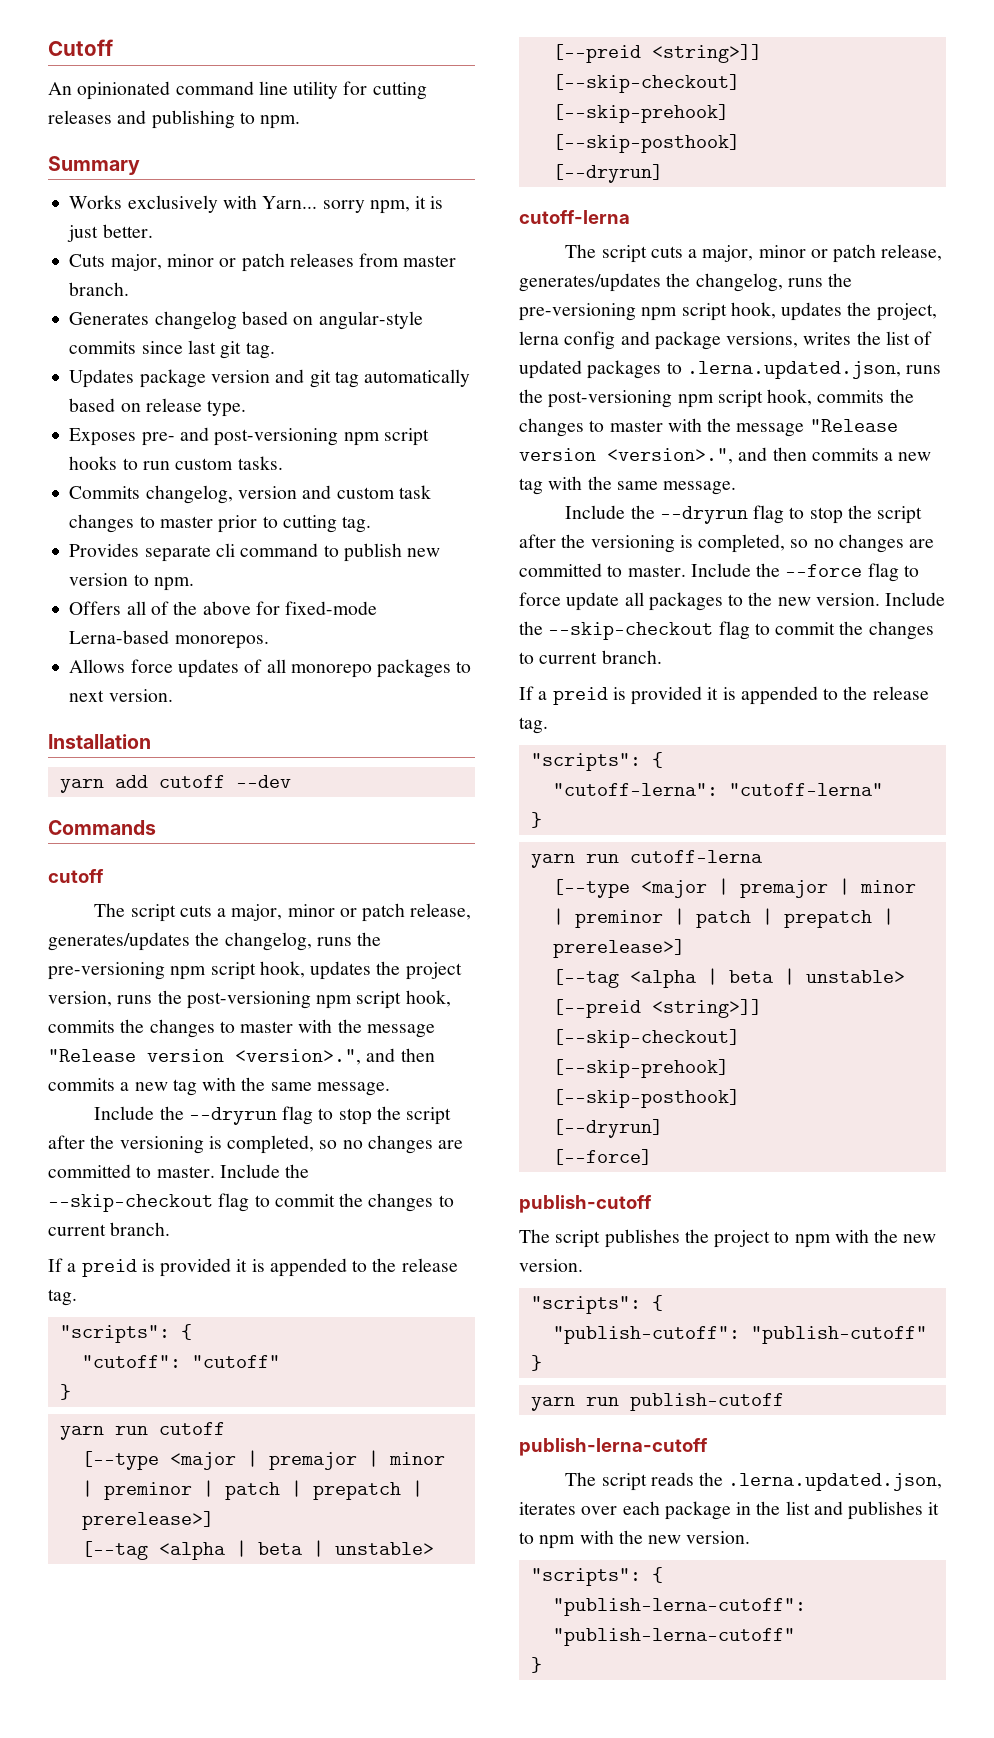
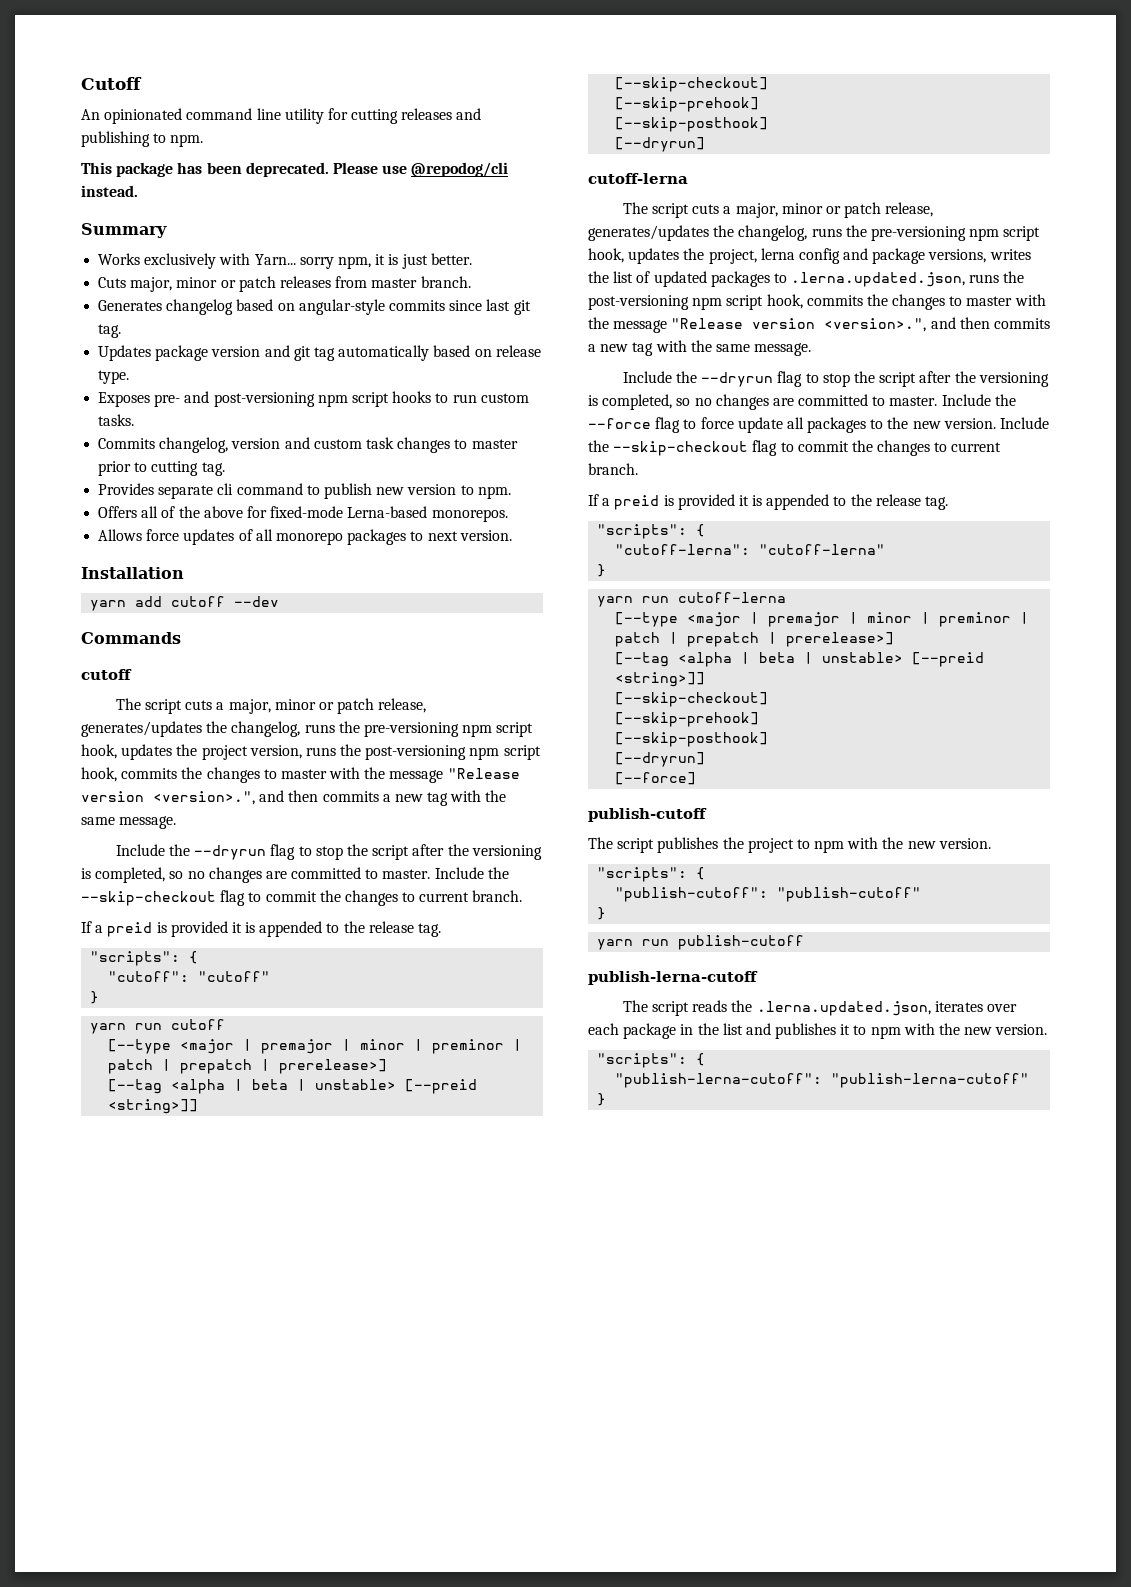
+ This package has been deprecated. Please use @repodog/cli instead.

